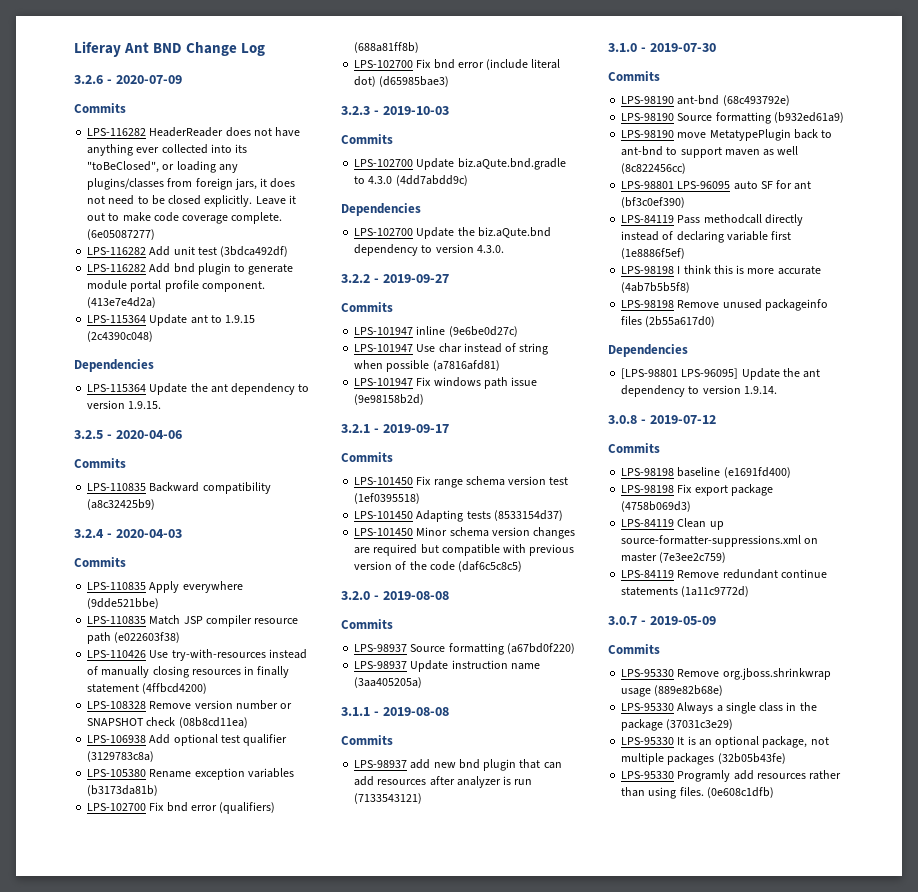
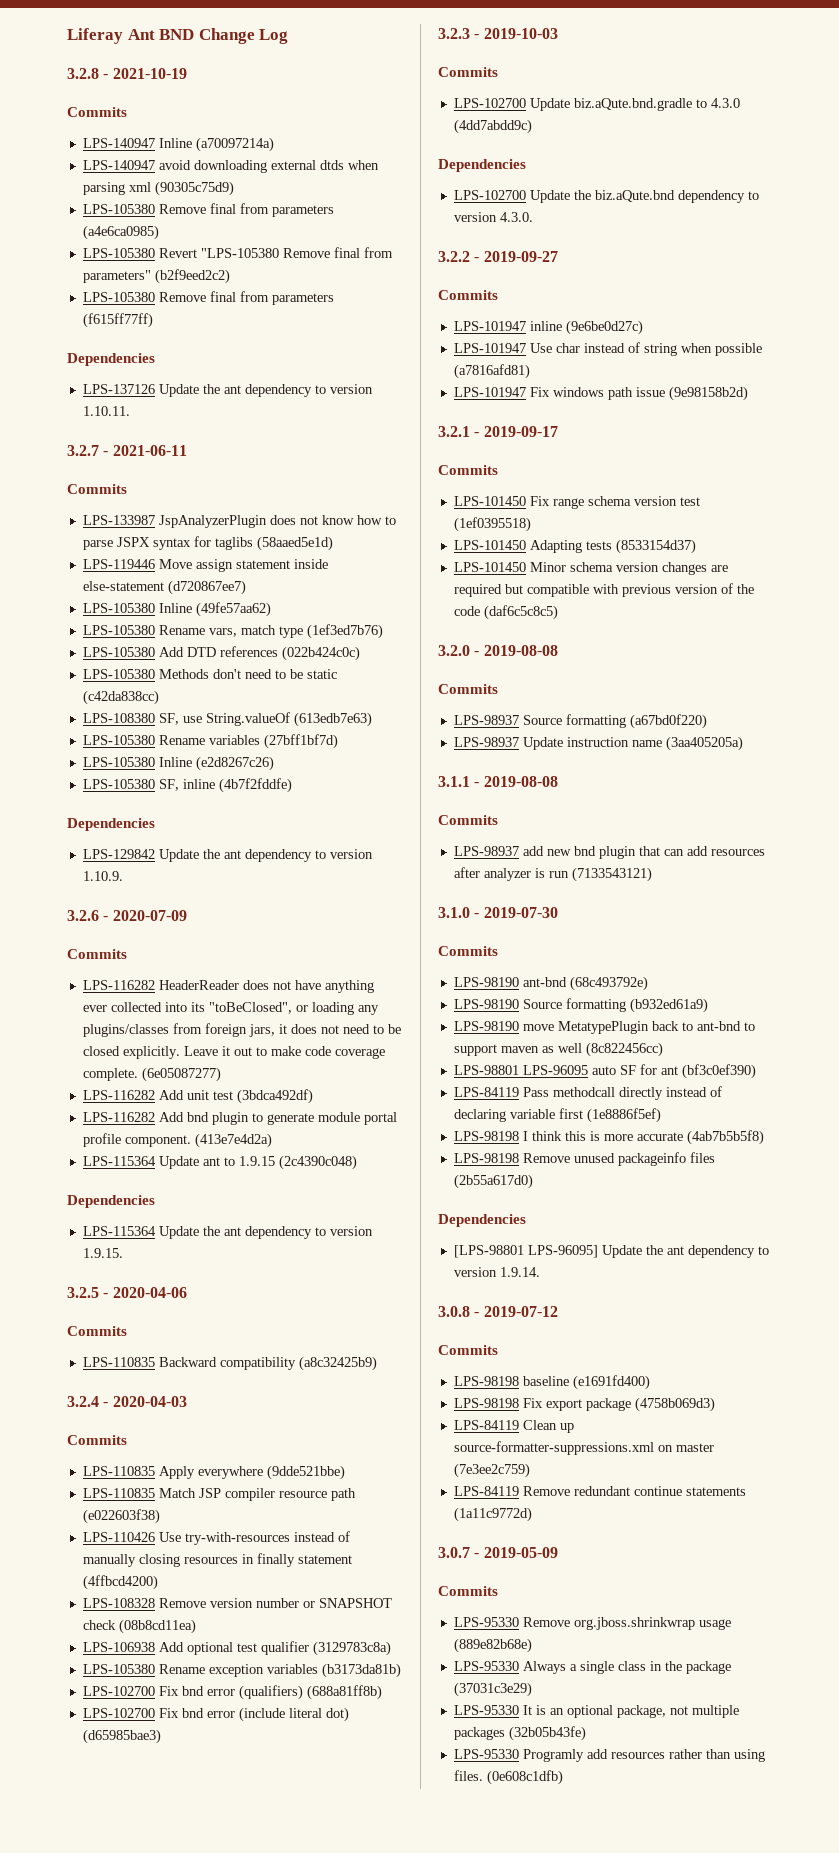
+ 3.2.8 - 2021-10-19
+ Commits
+ LPS-140947 Inline (a70097214a)
+ LPS-140947 avoid downloading external dtds when parsing xml (90305c75d9)
+ LPS-105380 Remove final from parameters (a4e6ca0985)
+ LPS-105380 Revert "LPS-105380 Remove final from parameters" (b2f9eed2c2)
+ LPS-105380 Remove final from parameters (f615ff77ff)
+ Dependencies
+ LPS-137126 Update the ant dependency to version 1.10.11.
+ 3.2.7 - 2021-06-11
+ Commits
+ LPS-133987 JspAnalyzerPlugin does not know how to parse JSPX syntax for taglibs (58aaed5e1d)
+ LPS-119446 Move assign statement inside else-statement (d720867ee7)
+ LPS-105380 Inline (49fe57aa62)
+ LPS-105380 Rename vars, match type (1ef3ed7b76)
+ LPS-105380 Add DTD references (022b424c0c)
+ LPS-105380 Methods don't need to be static (c42da838cc)
+ LPS-108380 SF, use String.valueOf (613edb7e63)
+ LPS-105380 Rename variables (27bff1bf7d)
+ LPS-105380 Inline (e2d8267c26)
+ LPS-105380 SF, inline (4b7f2fddfe)
+ Dependencies
+ LPS-129842 Update the ant dependency to version 1.10.9.

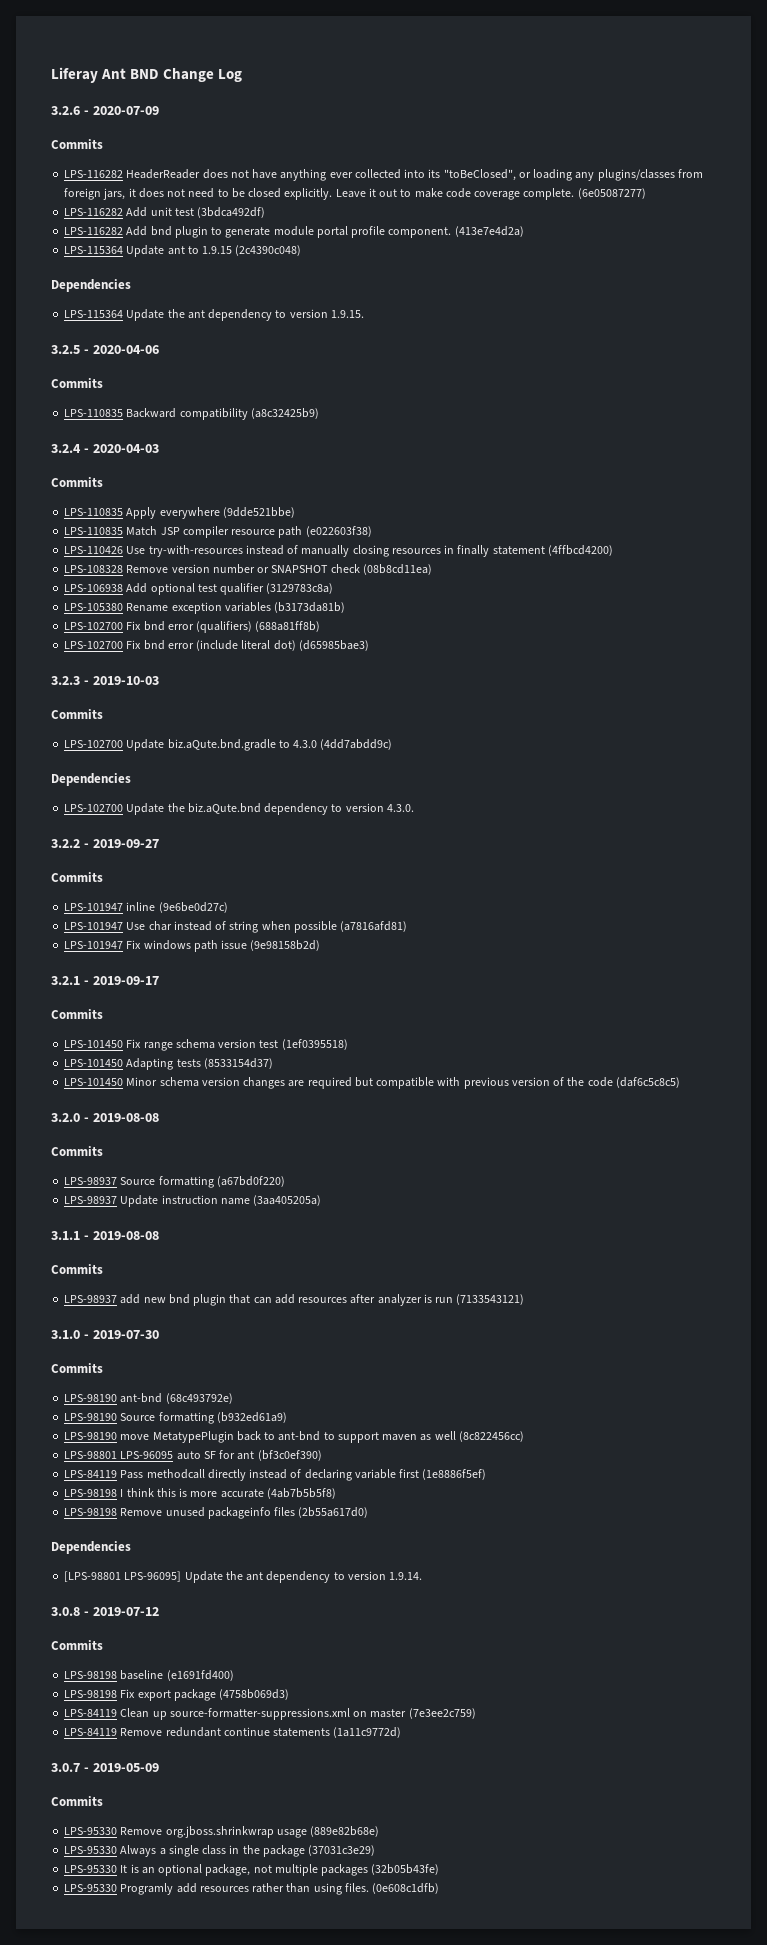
- 3.2.8 - 2021-10-19
- Commits
- LPS-140947 Inline (a70097214a)
- LPS-140947 avoid downloading external dtds when parsing xml (90305c75d9)
- LPS-105380 Remove final from parameters (a4e6ca0985)
- LPS-105380 Revert "LPS-105380 Remove final from parameters" (b2f9eed2c2)
- LPS-105380 Remove final from parameters (f615ff77ff)
- Dependencies
- LPS-137126 Update the ant dependency to version 1.10.11.
- 3.2.7 - 2021-06-11
- Commits
- LPS-133987 JspAnalyzerPlugin does not know how to parse JSPX syntax for taglibs (58aaed5e1d)
- LPS-119446 Move assign statement inside else-statement (d720867ee7)
- LPS-105380 Inline (49fe57aa62)
- LPS-105380 Rename vars, match type (1ef3ed7b76)
- LPS-105380 Add DTD references (022b424c0c)
- LPS-105380 Methods don't need to be static (c42da838cc)
- LPS-108380 SF, use String.valueOf (613edb7e63)
- LPS-105380 Rename variables (27bff1bf7d)
- LPS-105380 Inline (e2d8267c26)
- LPS-105380 SF, inline (4b7f2fddfe)
- Dependencies
- LPS-129842 Update the ant dependency to version 1.10.9.

